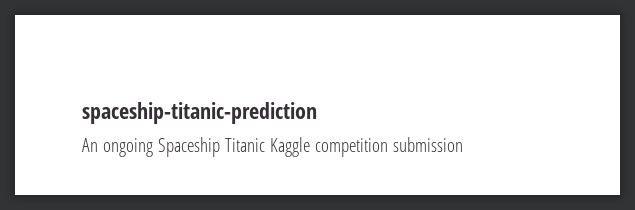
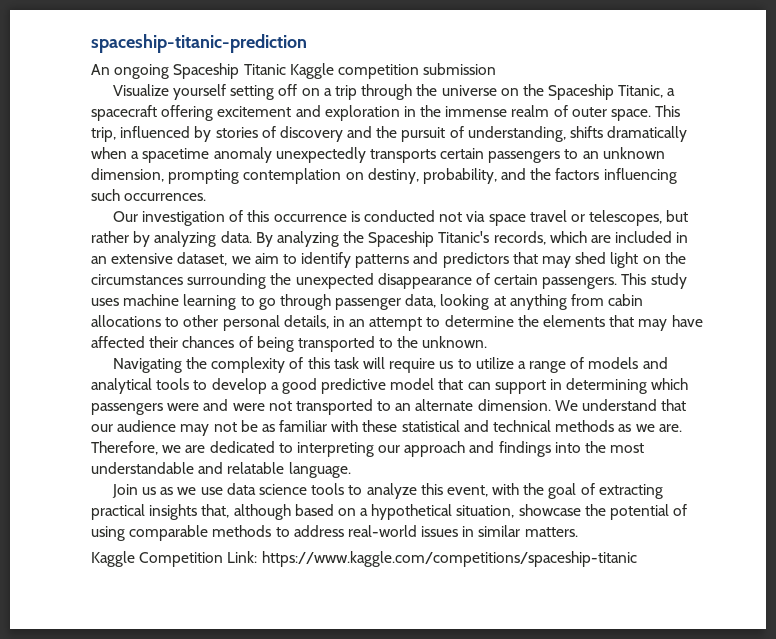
+ Visualize yourself setting off on a trip through the universe on the Spaceship Titanic, a spacecraft offering excitement and exploration in the immense realm of outer space. This trip, influenced by stories of discovery and the pursuit of understanding, shifts dramatically when a spacetime anomaly unexpectedly transports certain passengers to an unknown dimension, prompting contemplation on destiny, probability, and the factors influencing such occurrences.
+ Our investigation of this occurrence is conducted not via space travel or telescopes, but rather by analyzing data. By analyzing the Spaceship Titanic's records, which are included in an extensive dataset, we aim to identify patterns and predictors that may shed light on the circumstances surrounding the unexpected disappearance of certain passengers. This study uses machine learning to go through passenger data, looking at anything from cabin allocations to other personal details, in an attempt to determine the elements that may have affected their chances of being transported to the unknown.
+ Navigating the complexity of this task will require us to utilize a range of models and analytical tools to develop a good predictive model that can support in determining which passengers were and were not transported to an alternate dimension. We understand that our audience may not be as familiar with these statistical and technical methods as we are. Therefore, we are dedicated to interpreting our approach and findings into the most understandable and relatable language.
+ Join us as we use data science tools to analyze this event, with the goal of extracting practical insights that, although based on a hypothetical situation, showcase the potential of using comparable methods to address real-world issues in similar matters.
+ Kaggle Competition Link: https://www.kaggle.com/competitions/spaceship-titanic

